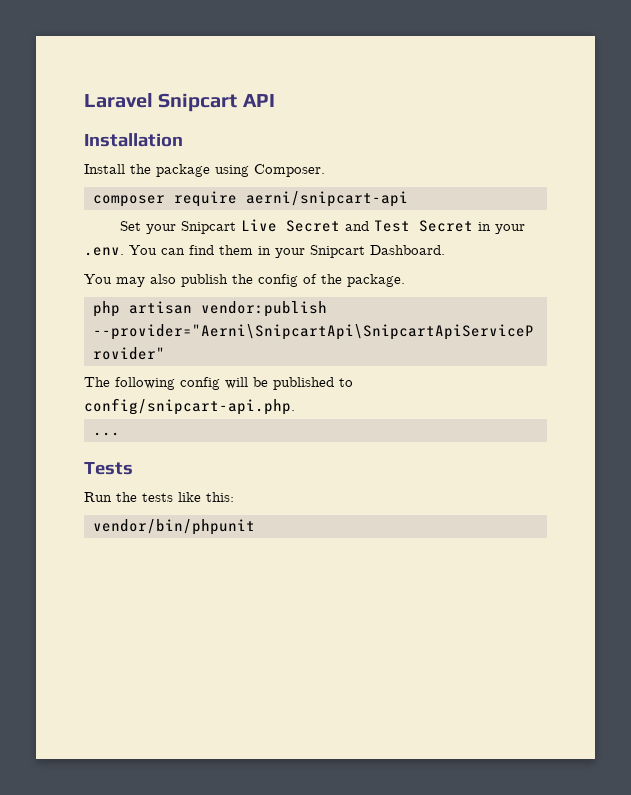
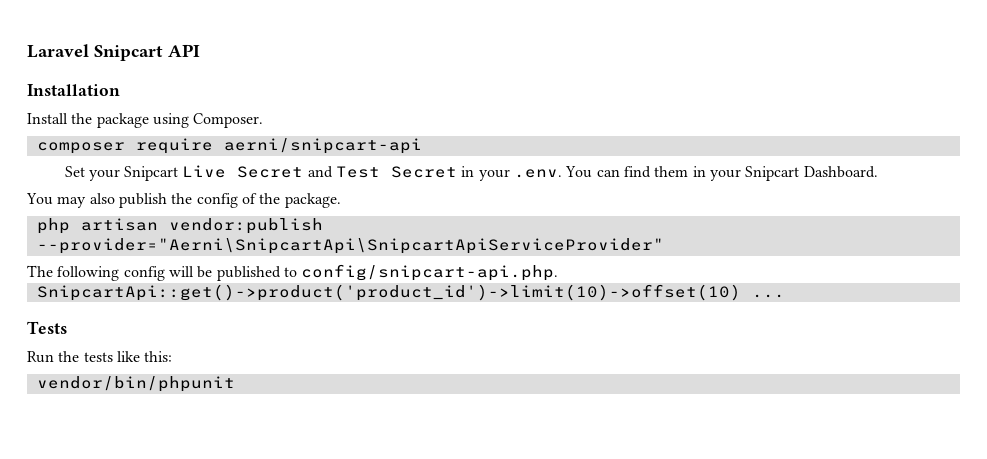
- ...
+ SnipcartApi::get()->product('product_id')->limit(10)->offset(10) ...

